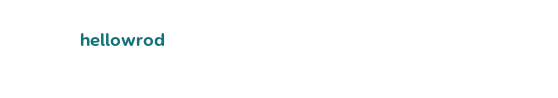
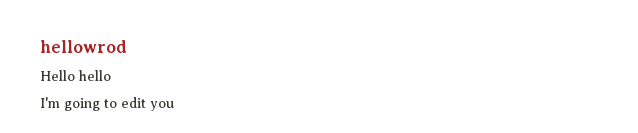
+ Hello hello
+ I'm going to edit you

